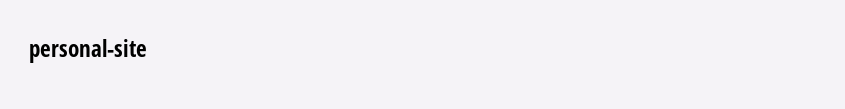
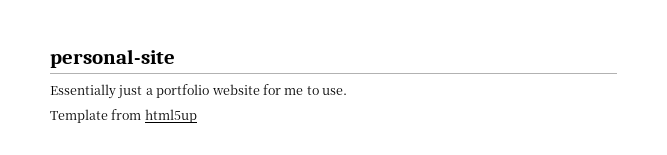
+ Essentially just a portfolio website for me to use.
+ Template from html5up

